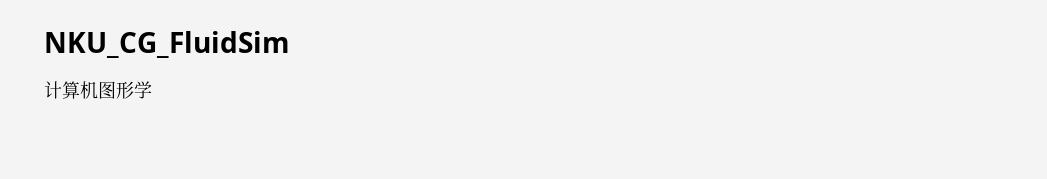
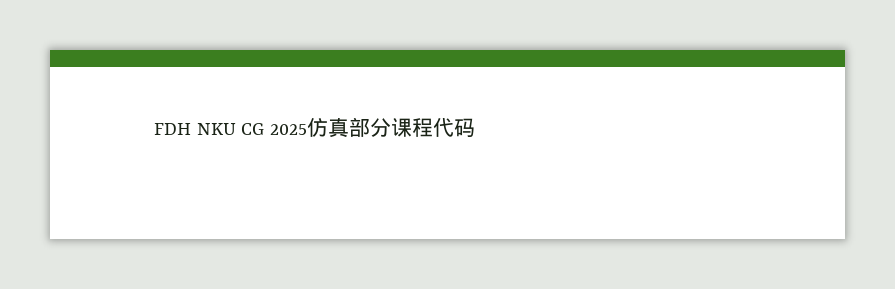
- NKU_CG_FluidSim
- 计算机图形学
+ FDH NKU CG 2025仿真部分课程代码

